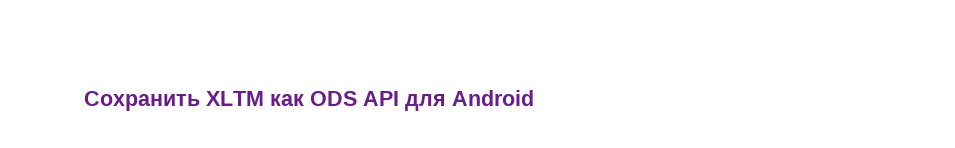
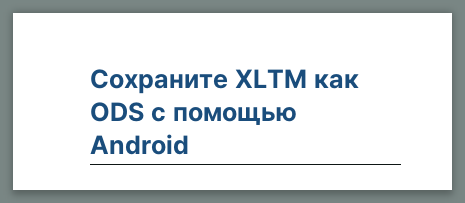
- Сохранить XLTM как ODS API для Android
+ Сохраните XLTM как ODS с помощью Android

